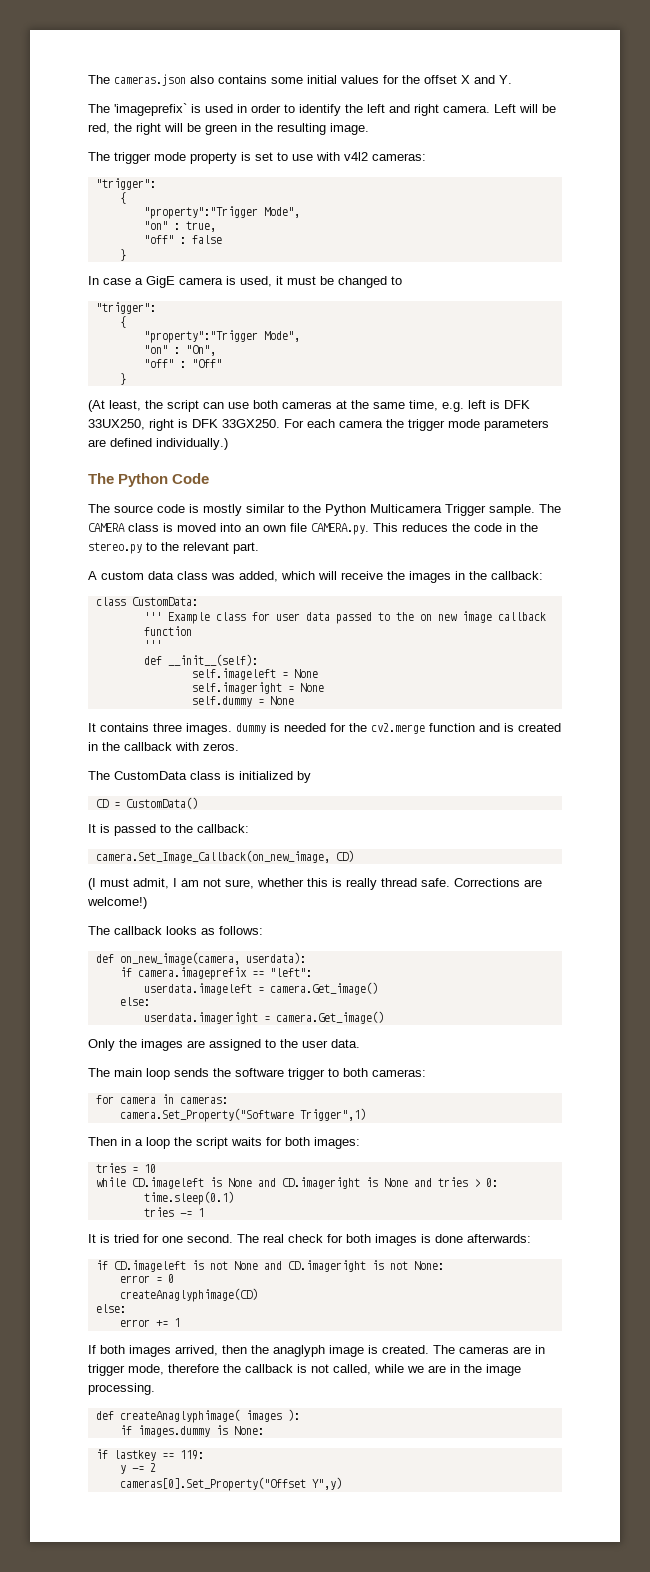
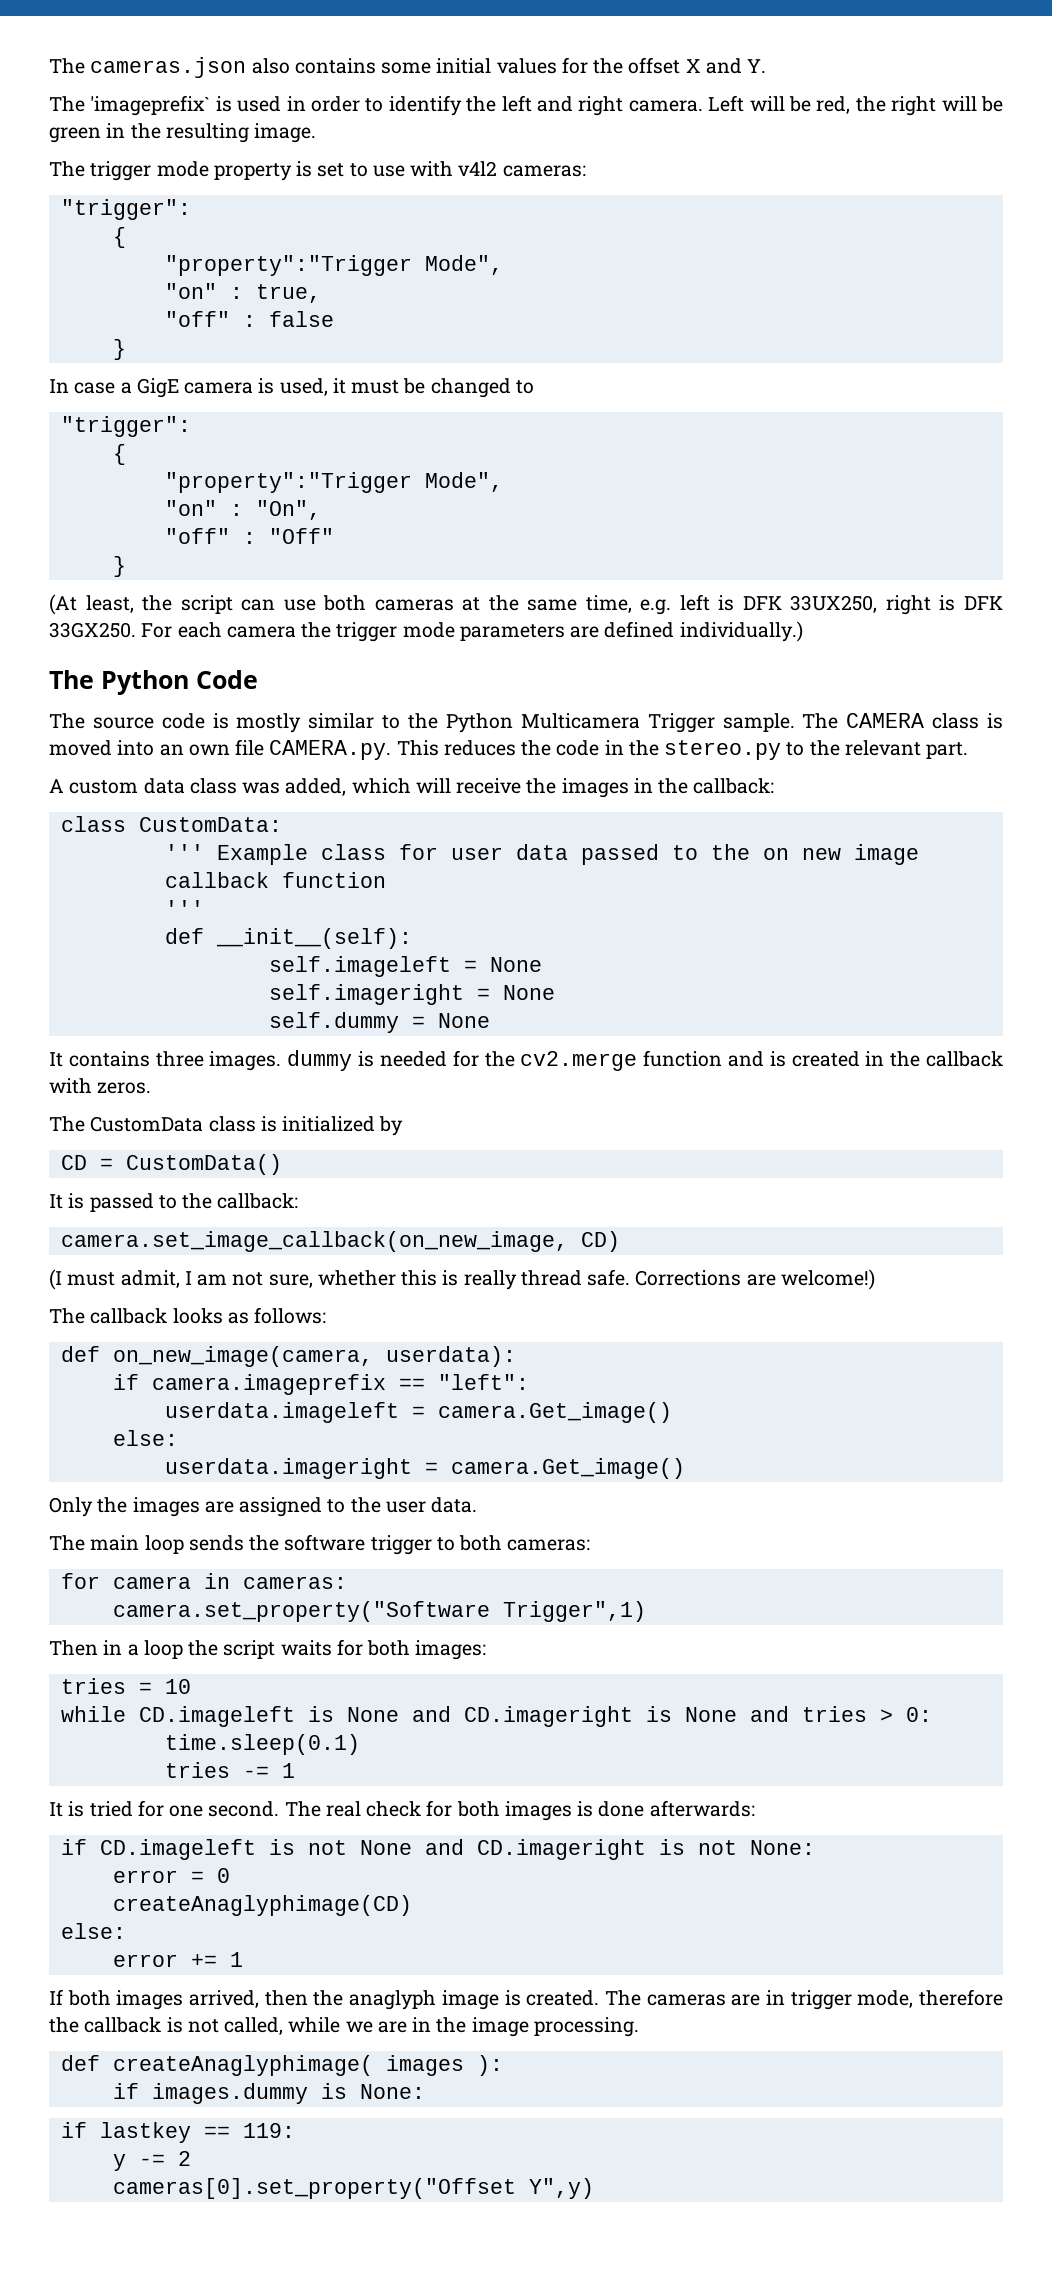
- camera.Set_Image_Callback(on_new_image, CD)
+ camera.set_image_callback(on_new_image, CD)
- camera.Set_Property("Software Trigger",1)
+ camera.set_property("Software Trigger",1)
- cameras[0].Set_Property("Offset Y",y)
+ cameras[0].set_property("Offset Y",y)

